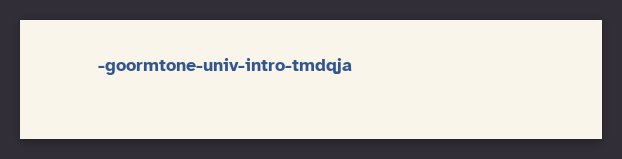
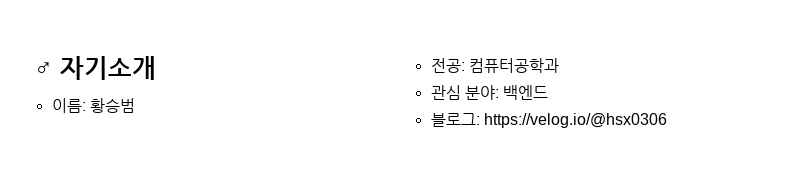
- -goormtone-univ-intro-tmdqja
+ ♂ 자기소개
+ 이름: 황승범
+ 전공: 컴퓨터공학과
+ 관심 분야: 백엔드
+ 블로그: https://velog.io/@hsx0306

